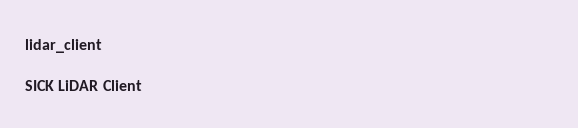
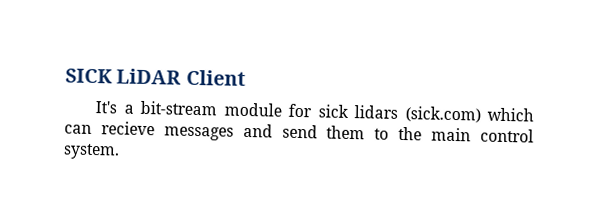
- lidar_client
+ It's a bit-stream module for sick lidars (sick.com) which can recieve messages and send them to the main control system.

